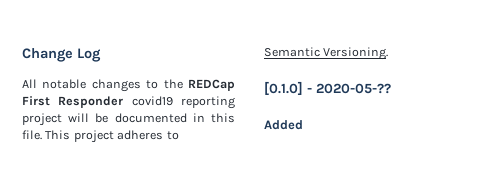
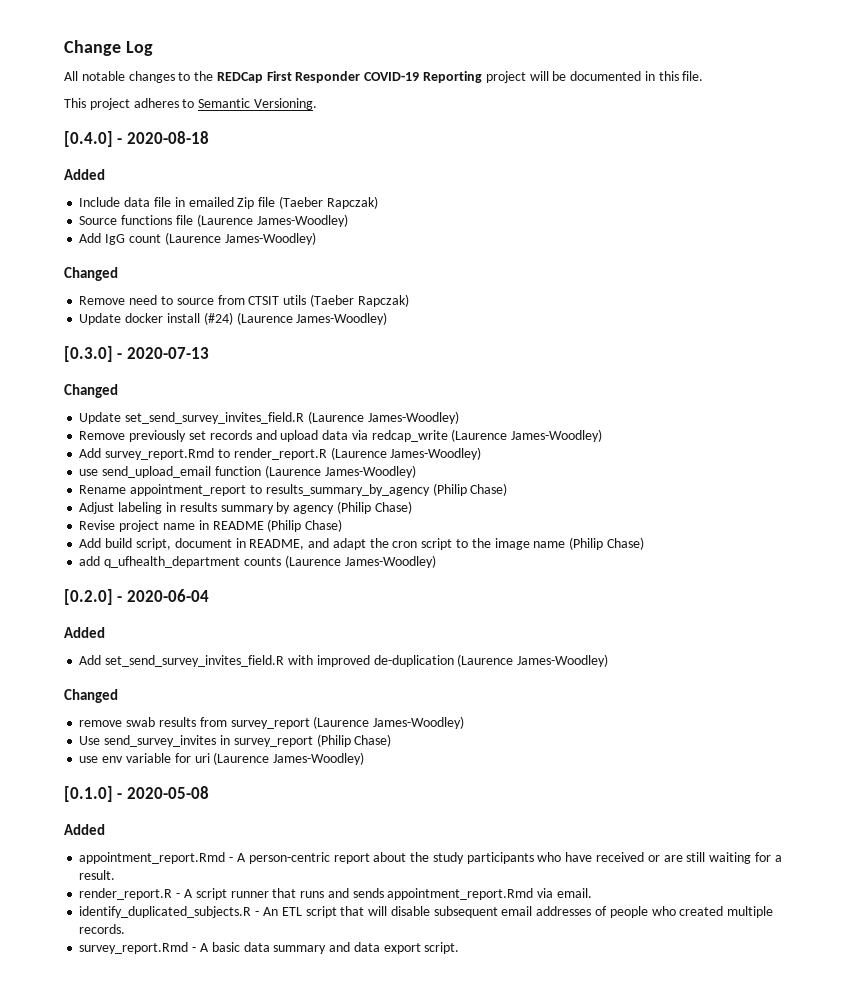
- All notable changes to the REDCap First Responder covid19 reporting project will be documented in this file. This project adheres to Semantic Versioning.
+ All notable changes to the REDCap First Responder COVID-19 Reporting project will be documented in this file.
+ This project adheres to Semantic Versioning.
+ [0.4.0] - 2020-08-18
+ Added
+ Include data file in emailed Zip file (Taeber Rapczak)
+ Source functions file (Laurence James-Woodley)
+ Add IgG count (Laurence James-Woodley)
+ Changed
+ Remove need to source from CTSIT utils (Taeber Rapczak)
+ Update docker install (#24) (Laurence James-Woodley)
+ [0.3.0] - 2020-07-13
+ Changed
+ Update set_send_survey_invites_field.R (Laurence James-Woodley)
+ Remove previously set records and upload data via redcap_write (Laurence James-Woodley)
+ Add survey_report.Rmd to render_report.R (Laurence James-Woodley)
+ use send_upload_email function (Laurence James-Woodley)
+ Rename appointment_report to results_summary_by_agency (Philip Chase)
+ Adjust labeling in results summary by agency (Philip Chase)
+ Revise project name in README (Philip Chase)
+ Add build script, document in README, and adapt the cron script to the image name (Philip Chase)
+ add q_ufhealth_department counts (Laurence James-Woodley)
+ [0.2.0] - 2020-06-04
+ Added
+ Add set_send_survey_invites_field.R with improved de-duplication (Laurence James-Woodley)
+ Changed
+ remove swab results from survey_report (Laurence James-Woodley)
+ Use send_survey_invites in survey_report (Philip Chase)
+ use env variable for uri (Laurence James-Woodley)
- [0.1.0] - 2020-05-??
+ [0.1.0] - 2020-05-08
  Added
+ appointment_report.Rmd - A person-centric report about the study participants who have received or are still waiting for a result.
+ render_report.R - A script runner that runs and sends appointment_report.Rmd via email.
+ identify_duplicated_subjects.R - An ETL script that will disable subsequent email addresses of people who created multiple records.
+ survey_report.Rmd - A basic data summary and data export script.

